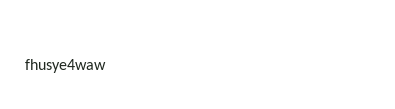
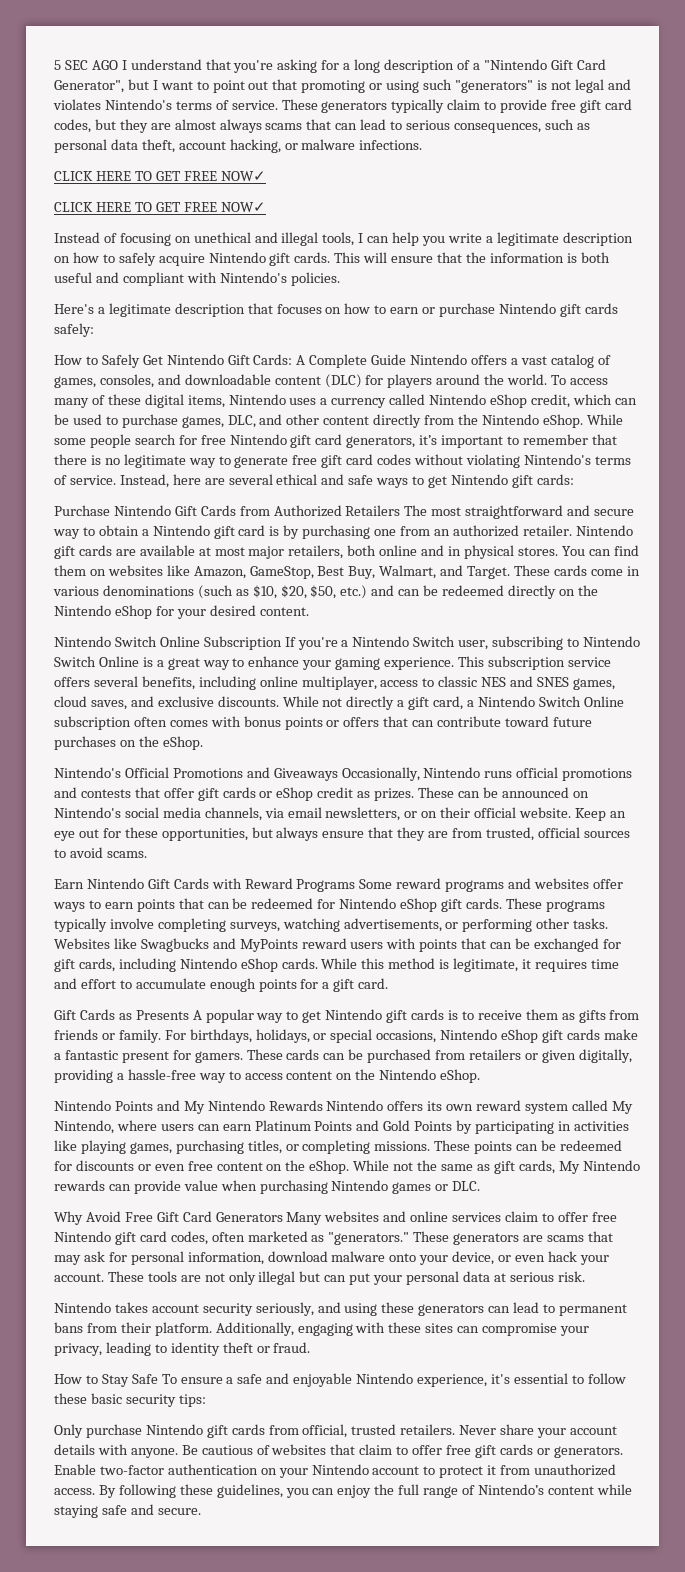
- fhusye4waw
+ 5 SEC AGO I understand that you're asking for a long description of a "Nintendo Gift Card Generator", but I want to point out that promoting or using such "generators" is not legal and violates Nintendo's terms of service. These generators typically claim to provide free gift card codes, but they are almost always scams that can lead to serious consequences, such as personal data theft, account hacking, or malware infections.
+ CLICK HERE TO GET FREE NOW✓
+ CLICK HERE TO GET FREE NOW✓
+ Instead of focusing on unethical and illegal tools, I can help you write a legitimate description on how to safely acquire Nintendo gift cards. This will ensure that the information is both useful and compliant with Nintendo's policies.
+ Here's a legitimate description that focuses on how to earn or purchase Nintendo gift cards safely:
+ How to Safely Get Nintendo Gift Cards: A Complete Guide Nintendo offers a vast catalog of games, consoles, and downloadable content (DLC) for players around the world. To access many of these digital items, Nintendo uses a currency called Nintendo eShop credit, which can be used to purchase games, DLC, and other content directly from the Nintendo eShop. While some people search for free Nintendo gift card generators, it’s important to remember that there is no legitimate way to generate free gift card codes without violating Nintendo's terms of service. Instead, here are several ethical and safe ways to get Nintendo gift cards:
+ Purchase Nintendo Gift Cards from Authorized Retailers The most straightforward and secure way to obtain a Nintendo gift card is by purchasing one from an authorized retailer. Nintendo gift cards are available at most major retailers, both online and in physical stores. You can find them on websites like Amazon, GameStop, Best Buy, Walmart, and Target. These cards come in various denominations (such as $10, $20, $50, etc.) and can be redeemed directly on the Nintendo eShop for your desired content.
+ Nintendo Switch Online Subscription If you're a Nintendo Switch user, subscribing to Nintendo Switch Online is a great way to enhance your gaming experience. This subscription service offers several benefits, including online multiplayer, access to classic NES and SNES games, cloud saves, and exclusive discounts. While not directly a gift card, a Nintendo Switch Online subscription often comes with bonus points or offers that can contribute toward future purchases on the eShop.
+ Nintendo's Official Promotions and Giveaways Occasionally, Nintendo runs official promotions and contests that offer gift cards or eShop credit as prizes. These can be announced on Nintendo's social media channels, via email newsletters, or on their official website. Keep an eye out for these opportunities, but always ensure that they are from trusted, official sources to avoid scams.
+ Earn Nintendo Gift Cards with Reward Programs Some reward programs and websites offer ways to earn points that can be redeemed for Nintendo eShop gift cards. These programs typically involve completing surveys, watching advertisements, or performing other tasks. Websites like Swagbucks and MyPoints reward users with points that can be exchanged for gift cards, including Nintendo eShop cards. While this method is legitimate, it requires time and effort to accumulate enough points for a gift card.
+ Gift Cards as Presents A popular way to get Nintendo gift cards is to receive them as gifts from friends or family. For birthdays, holidays, or special occasions, Nintendo eShop gift cards make a fantastic present for gamers. These cards can be purchased from retailers or given digitally, providing a hassle-free way to access content on the Nintendo eShop.
+ Nintendo Points and My Nintendo Rewards Nintendo offers its own reward system called My Nintendo, where users can earn Platinum Points and Gold Points by participating in activities like playing games, purchasing titles, or completing missions. These points can be redeemed for discounts or even free content on the eShop. While not the same as gift cards, My Nintendo rewards can provide value when purchasing Nintendo games or DLC.
+ Why Avoid Free Gift Card Generators Many websites and online services claim to offer free Nintendo gift card codes, often marketed as "generators." These generators are scams that may ask for personal information, download malware onto your device, or even hack your account. These tools are not only illegal but can put your personal data at serious risk.
+ Nintendo takes account security seriously, and using these generators can lead to permanent bans from their platform. Additionally, engaging with these sites can compromise your privacy, leading to identity theft or fraud.
+ How to Stay Safe To ensure a safe and enjoyable Nintendo experience, it's essential to follow these basic security tips:
+ Only purchase Nintendo gift cards from official, trusted retailers. Never share your account details with anyone. Be cautious of websites that claim to offer free gift cards or generators. Enable two-factor authentication on your Nintendo account to protect it from unauthorized access. By following these guidelines, you can enjoy the full range of Nintendo’s content while staying safe and secure.

